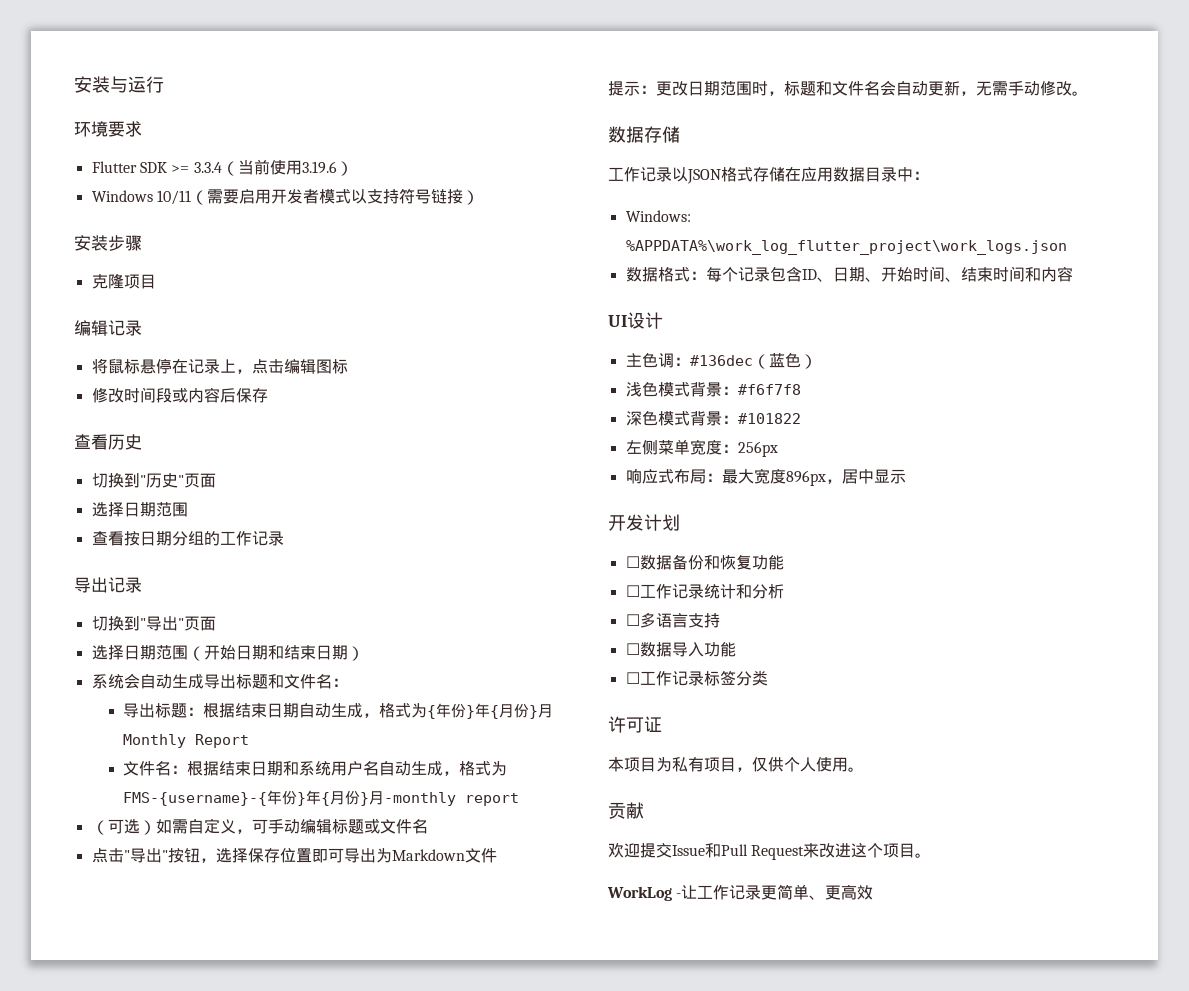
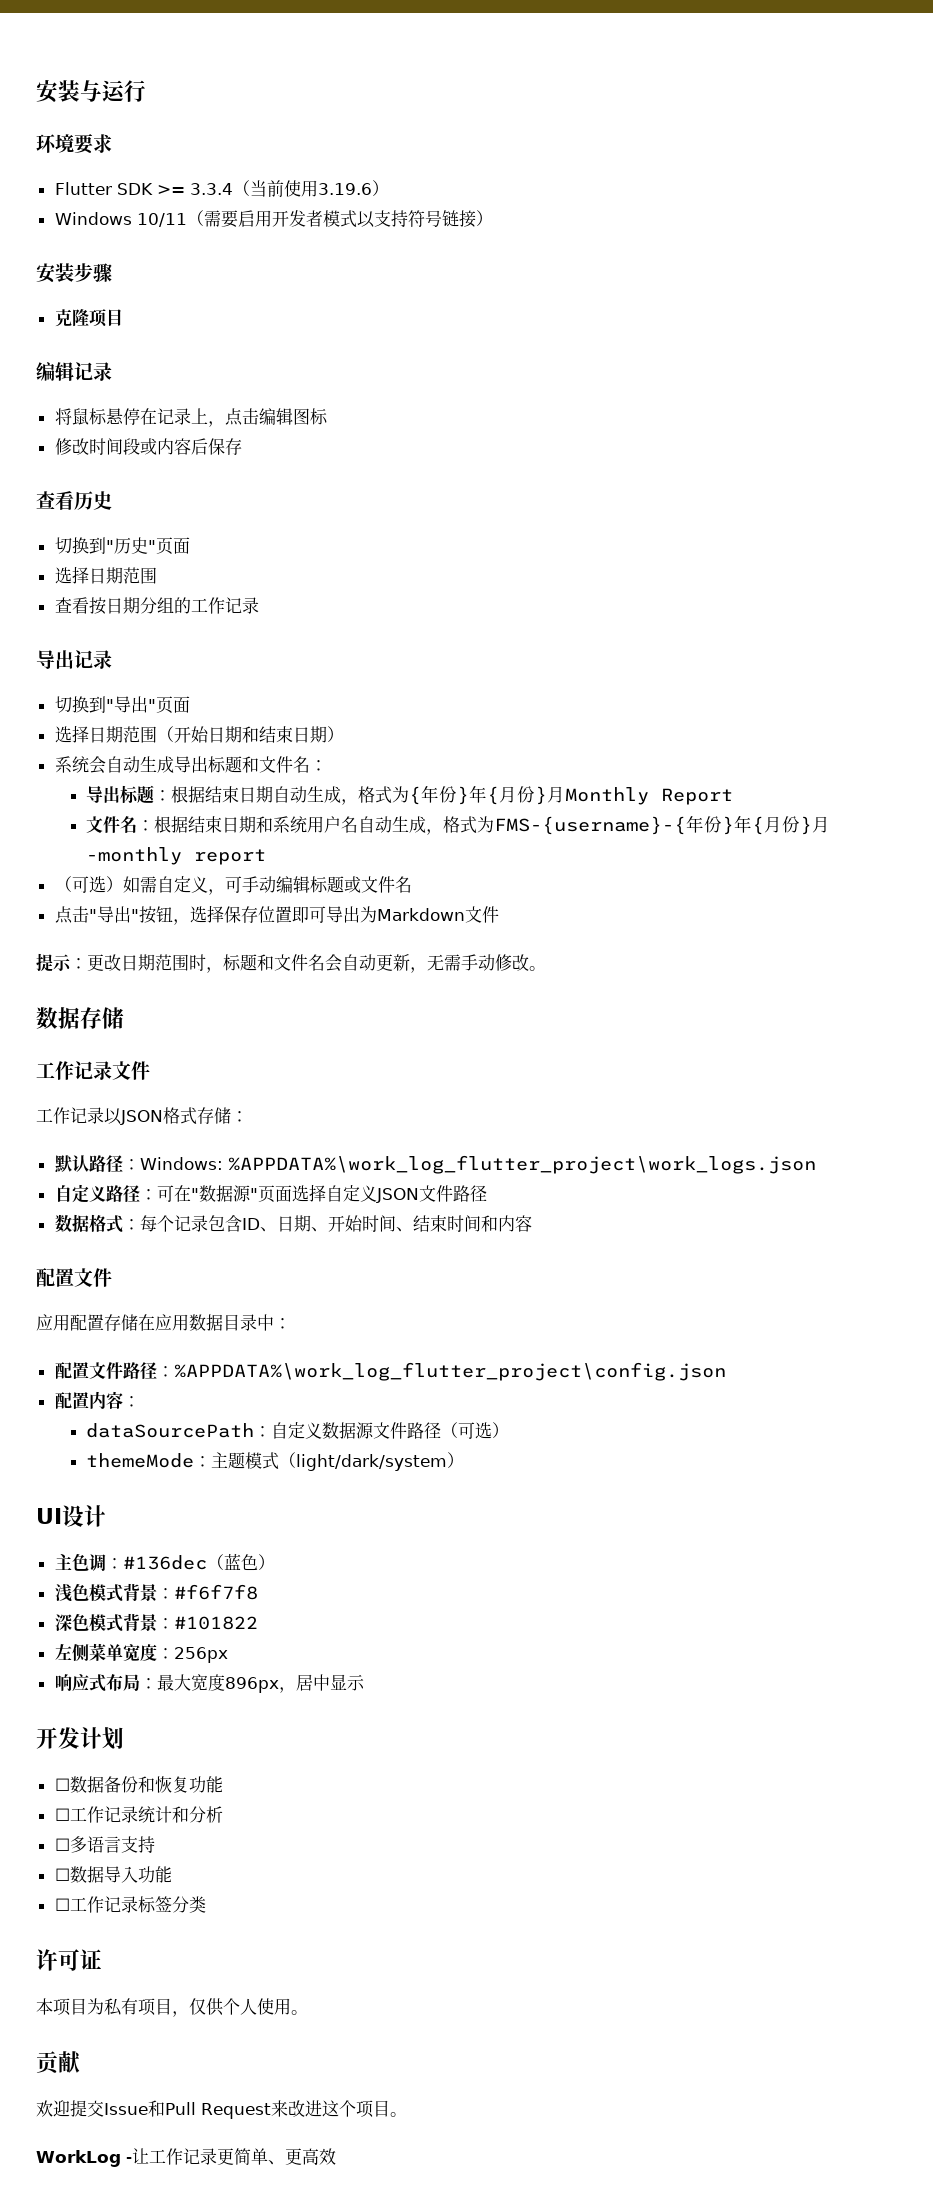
+ 工作记录文件
- 工作记录以JSON格式存储在应用数据目录中：
- Windows: %APPDATA%\work_log_flutter_project\work_logs.json
+ 工作记录以JSON格式存储：
+ 默认路径：Windows: %APPDATA%\work_log_flutter_project\work_logs.json
+ 自定义路径：可在"数据源"页面选择自定义JSON文件路径
  数据格式：每个记录包含ID、日期、开始时间、结束时间和内容
+ 配置文件
+ 应用配置存储在应用数据目录中：
+ 配置文件路径：%APPDATA%\work_log_flutter_project\config.json
+ 配置内容：
+ dataSourcePath：自定义数据源文件路径（可选）
+ themeMode：主题模式（light/dark/system）

